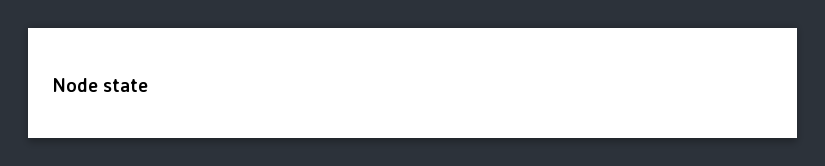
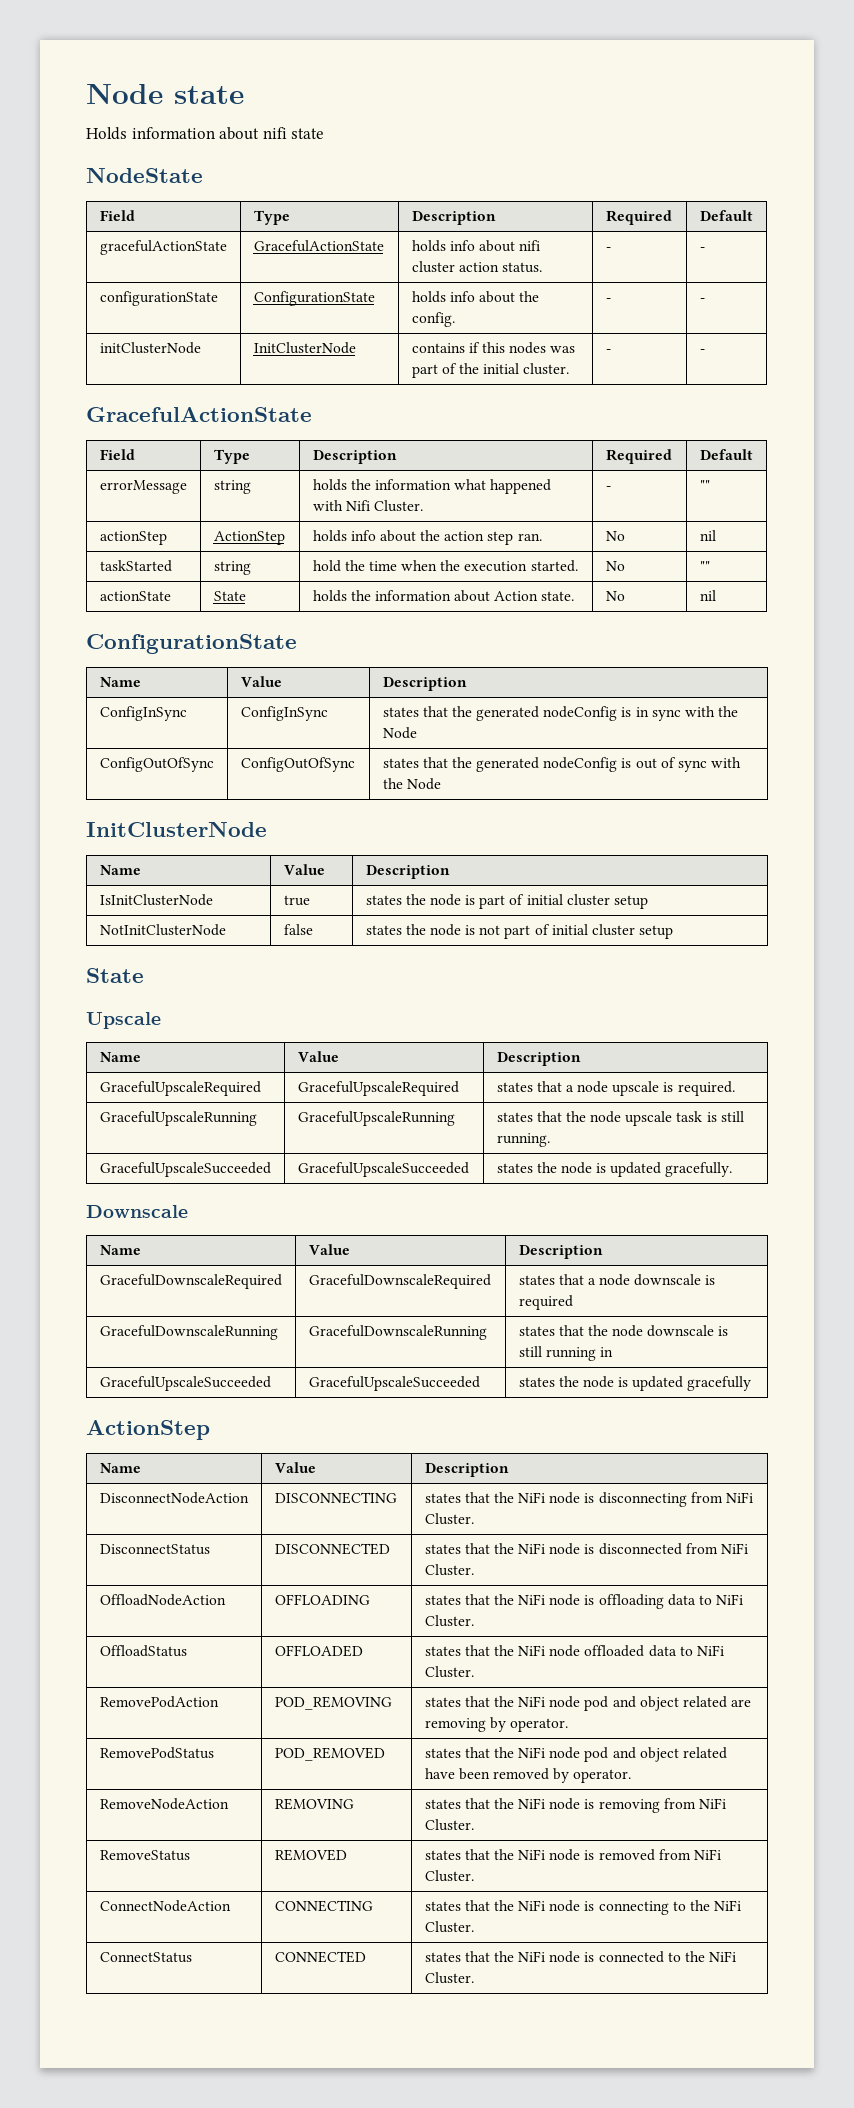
+ Holds information about nifi state
+ NodeState
+ Field | Type | Description | Required | Default
+ gracefulActionState | GracefulActionState | holds info about nifi cluster action status. | - | -
+ configurationState | ConfigurationState | holds info about the config. | - | -
+ initClusterNode | InitClusterNode | contains if this nodes was part of the initial cluster. | - | -
+ GracefulActionState
+ Field | Type | Description | Required | Default
+ errorMessage | string | holds the information what happened with Nifi Cluster. | - | ""
+ actionStep | ActionStep | holds info about the action step ran. | No | nil
+ taskStarted | string | hold the time when the execution started. | No | ""
+ actionState | State | holds the information about Action state. | No | nil
+ ConfigurationState
+ Name | Value | Description
+ ConfigInSync | ConfigInSync | states that the generated nodeConfig is in sync with the Node
+ ConfigOutOfSync | ConfigOutOfSync | states that the generated nodeConfig is out of sync with the Node
+ InitClusterNode
+ Name | Value | Description
+ IsInitClusterNode | true | states the node is part of initial cluster setup
+ NotInitClusterNode | false | states the node is not part of initial cluster setup
+ State
+ Upscale
+ Name | Value | Description
+ GracefulUpscaleRequired | GracefulUpscaleRequired | states that a node upscale is required.
+ GracefulUpscaleRunning | GracefulUpscaleRunning | states that the node upscale task is still running.
+ GracefulUpscaleSucceeded | GracefulUpscaleSucceeded | states the node is updated gracefully.
+ Downscale
+ Name | Value | Description
+ GracefulDownscaleRequired | GracefulDownscaleRequired | states that a node downscale is required
+ GracefulDownscaleRunning | GracefulDownscaleRunning | states that the node downscale is still running in
+ GracefulUpscaleSucceeded | GracefulUpscaleSucceeded | states the node is updated gracefully
+ ActionStep
+ Name | Value | Description
+ DisconnectNodeAction | DISCONNECTING | states that the NiFi node is disconnecting from NiFi Cluster.
+ DisconnectStatus | DISCONNECTED | states that the NiFi node is disconnected from NiFi Cluster.
+ OffloadNodeAction | OFFLOADING | states that the NiFi node is offloading data to NiFi Cluster.
+ OffloadStatus | OFFLOADED | states that the NiFi node offloaded data to NiFi Cluster.
+ RemovePodAction | POD_REMOVING | states that the NiFi node pod and object related are removing by operator.
+ RemovePodStatus | POD_REMOVED | states that the NiFi node pod and object related have been removed by operator.
+ RemoveNodeAction | REMOVING | states that the NiFi node is removing from NiFi Cluster.
+ RemoveStatus | REMOVED | states that the NiFi node is removed from NiFi Cluster.
+ ConnectNodeAction | CONNECTING | states that the NiFi node is connecting to the NiFi Cluster.
+ ConnectStatus | CONNECTED | states that the NiFi node is connected to the NiFi Cluster.

